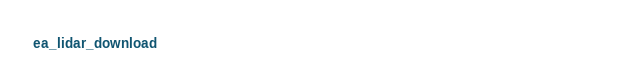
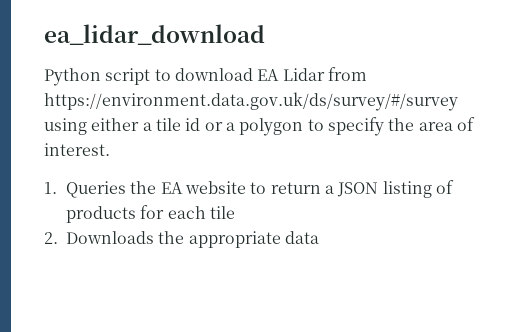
+ Python script to download EA Lidar from https://environment.data.gov.uk/ds/survey/#/survey using either a tile id or a polygon to specify the area of interest.
+ 1. Queries the EA website to return a JSON listing of products for each tile
+ 2. Downloads the appropriate data

